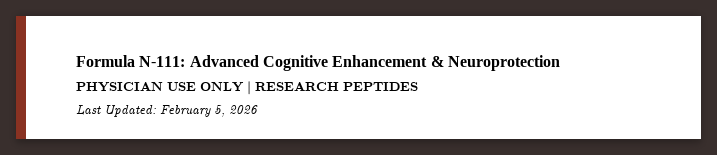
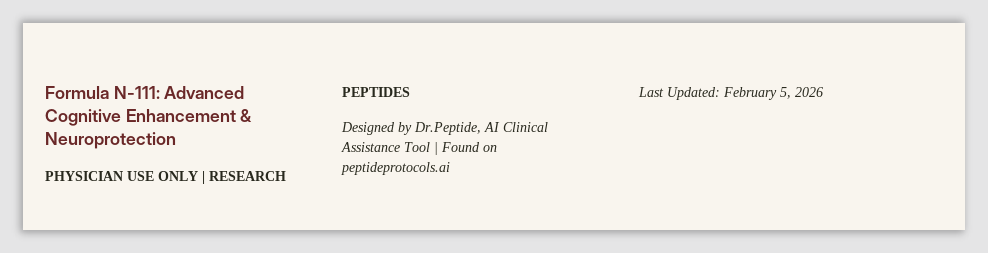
+ Designed by Dr.Peptide, AI Clinical Assistance Tool | Found on peptideprotocols.ai

